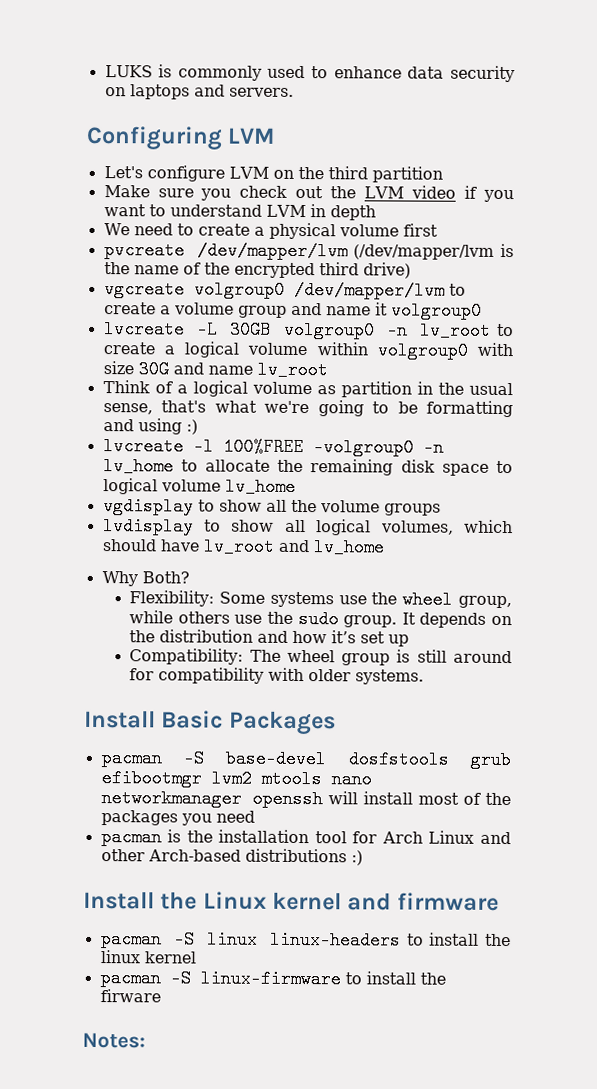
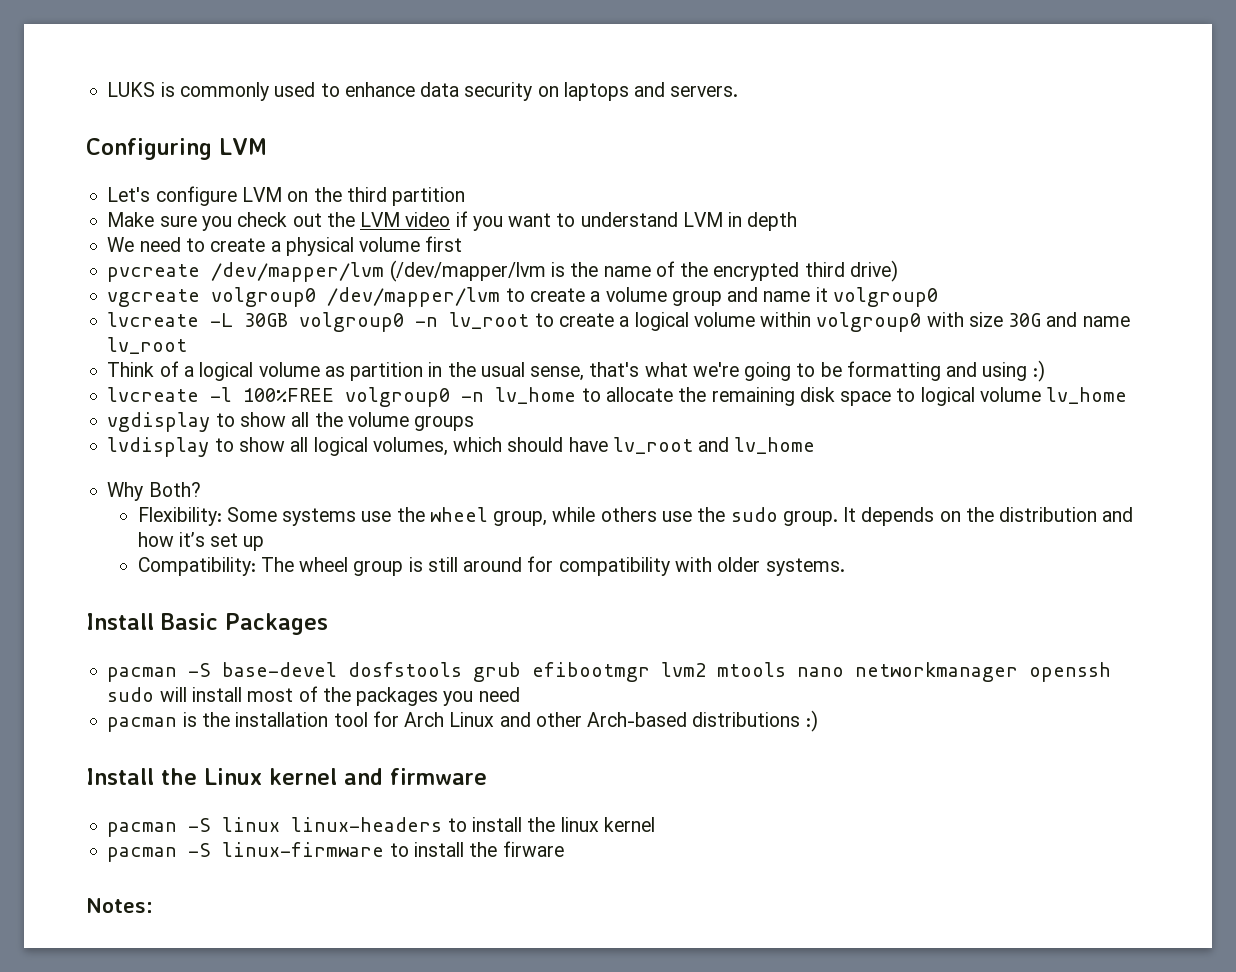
- lvcreate -l 100%FREE -volgroup0 -n lv_home to allocate the remaining disk space to logical volume lv_home
+ lvcreate -l 100%FREE volgroup0 -n lv_home to allocate the remaining disk space to logical volume lv_home
- pacman -S base-devel dosfstools grub efibootmgr lvm2 mtools nano networkmanager openssh will install most of the packages you need
+ pacman -S base-devel dosfstools grub efibootmgr lvm2 mtools nano networkmanager openssh sudo will install most of the packages you need

